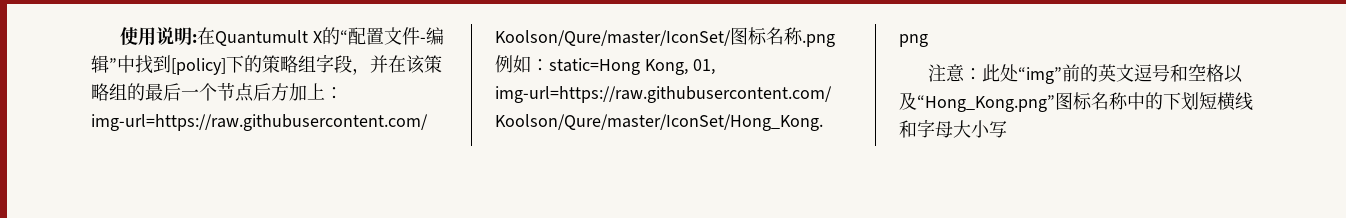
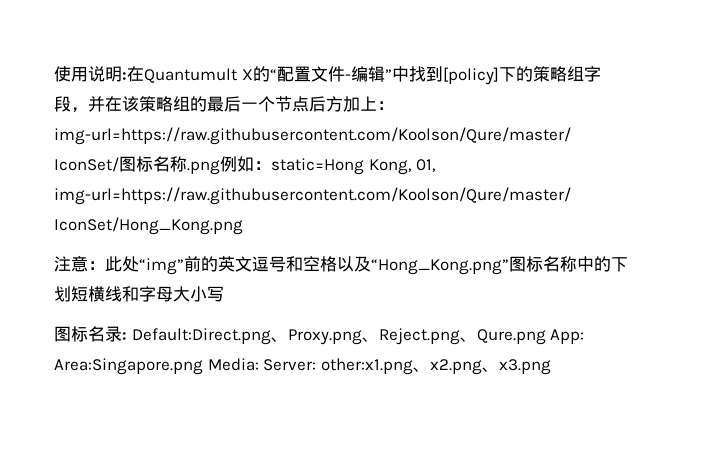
+ 图标名录: Default:Direct.png、Proxy.png、Reject.png、Qure.png App: Area:Singapore.png Media: Server: other:x1.png、x2.png、x3.png

